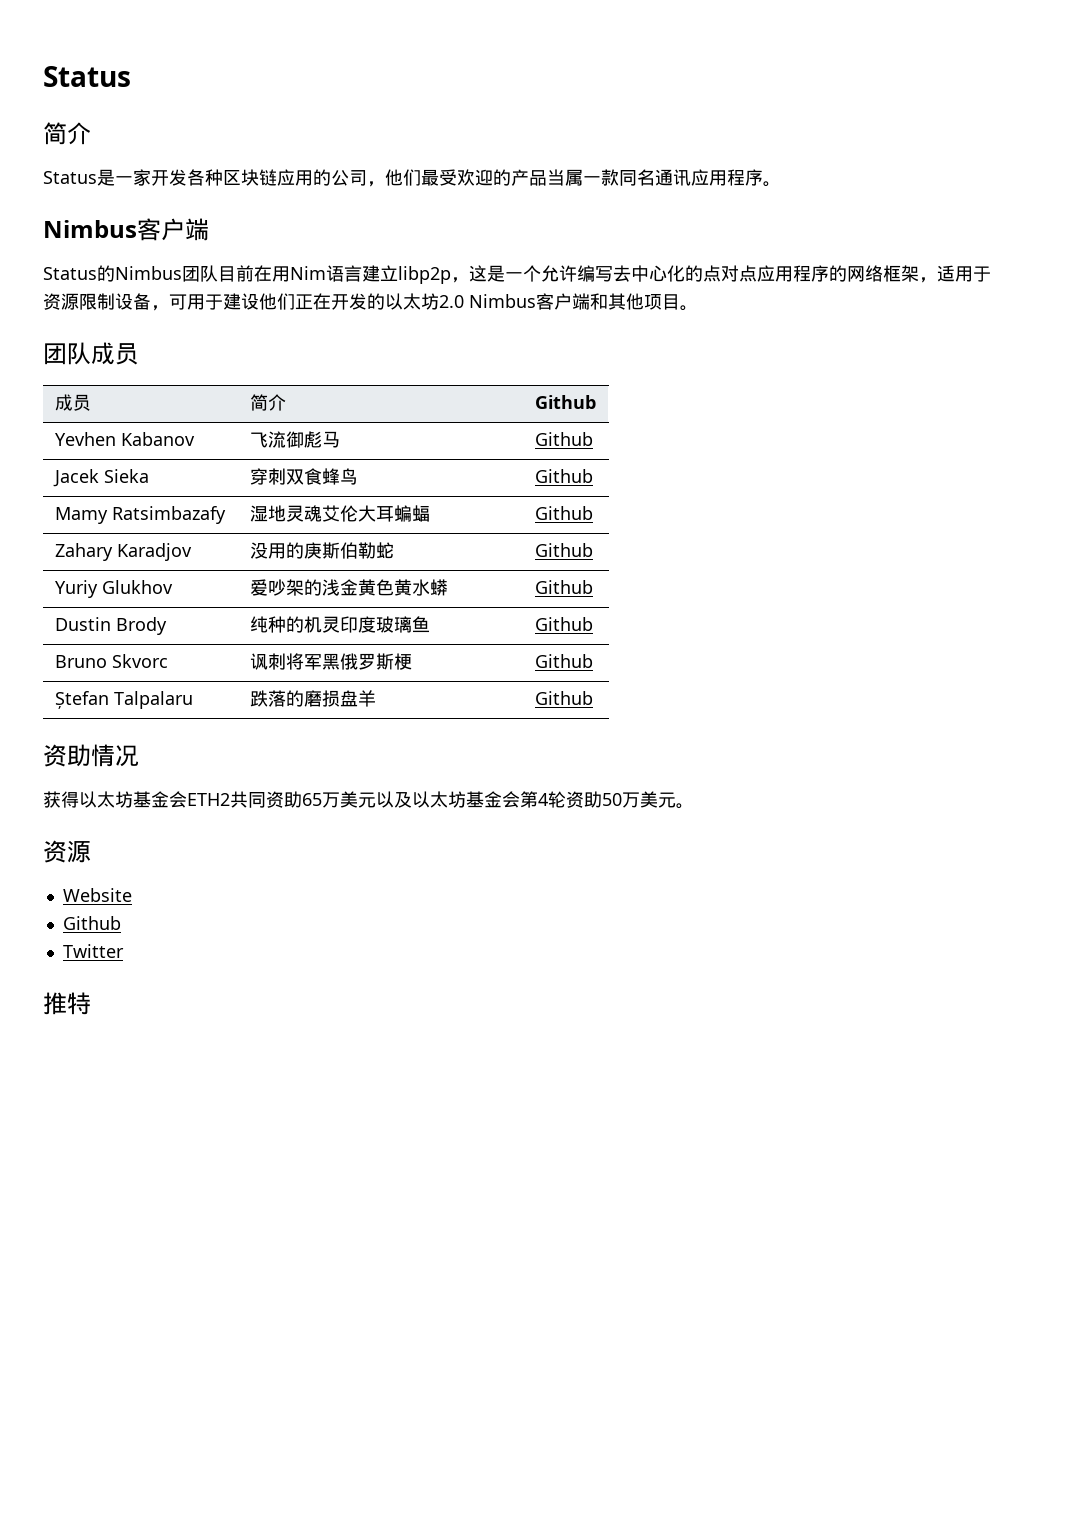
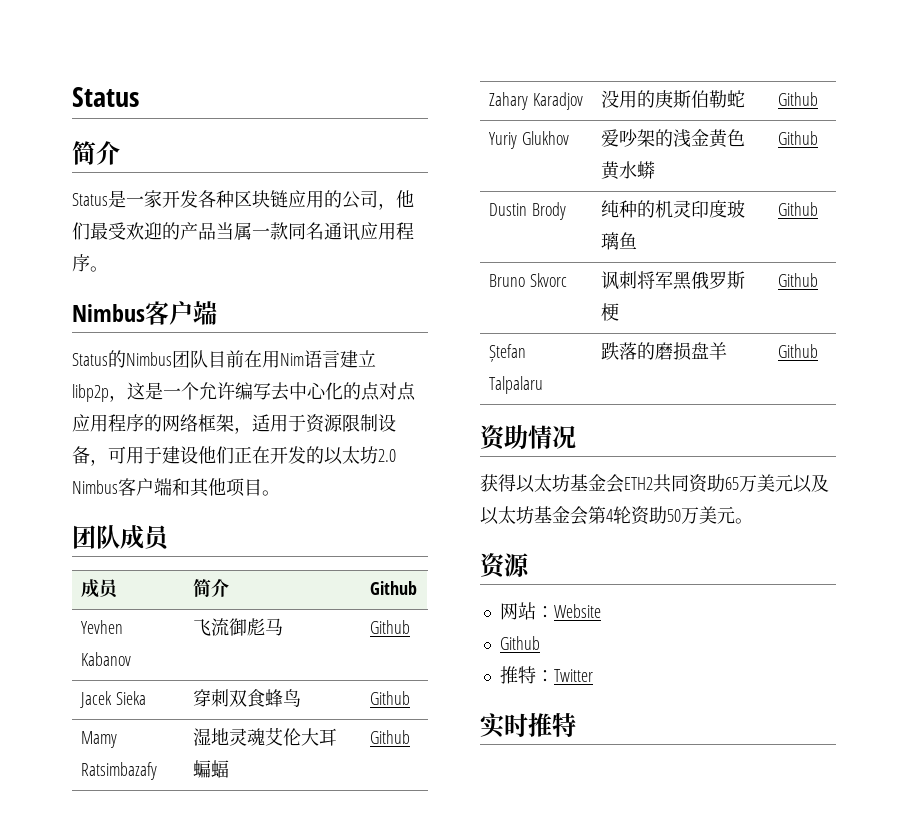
- Website
+ 网站：Website
- Twitter
+ 推特：Twitter
- 推特
+ 实时推特

